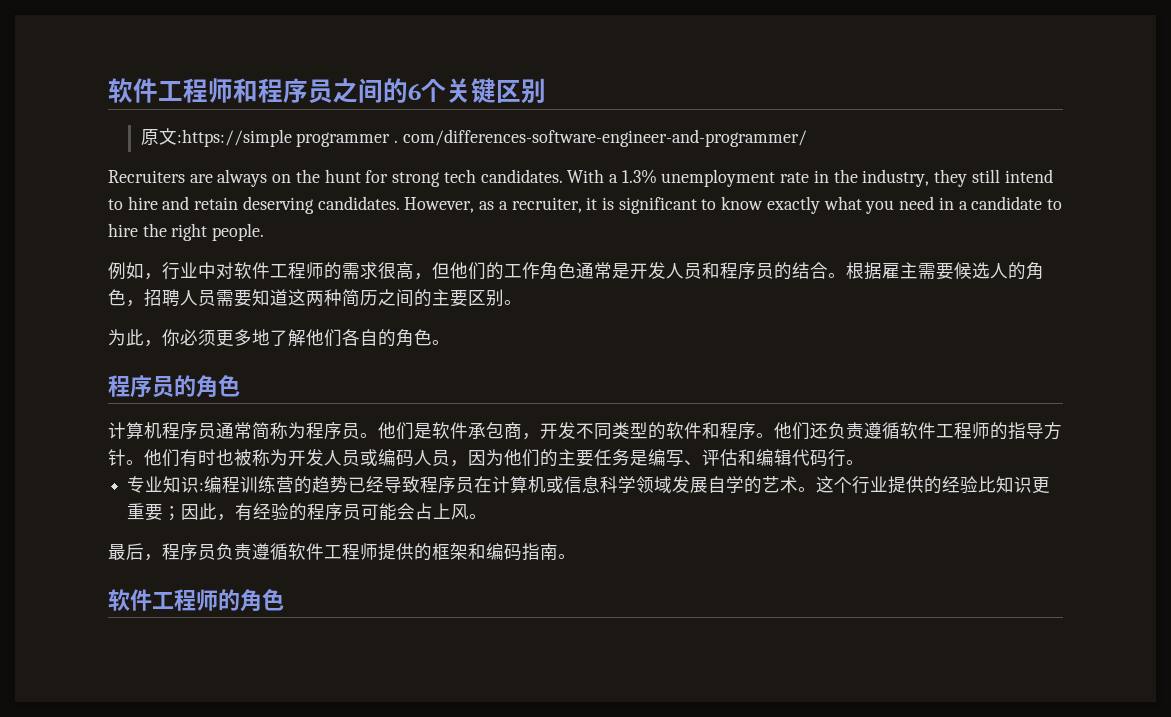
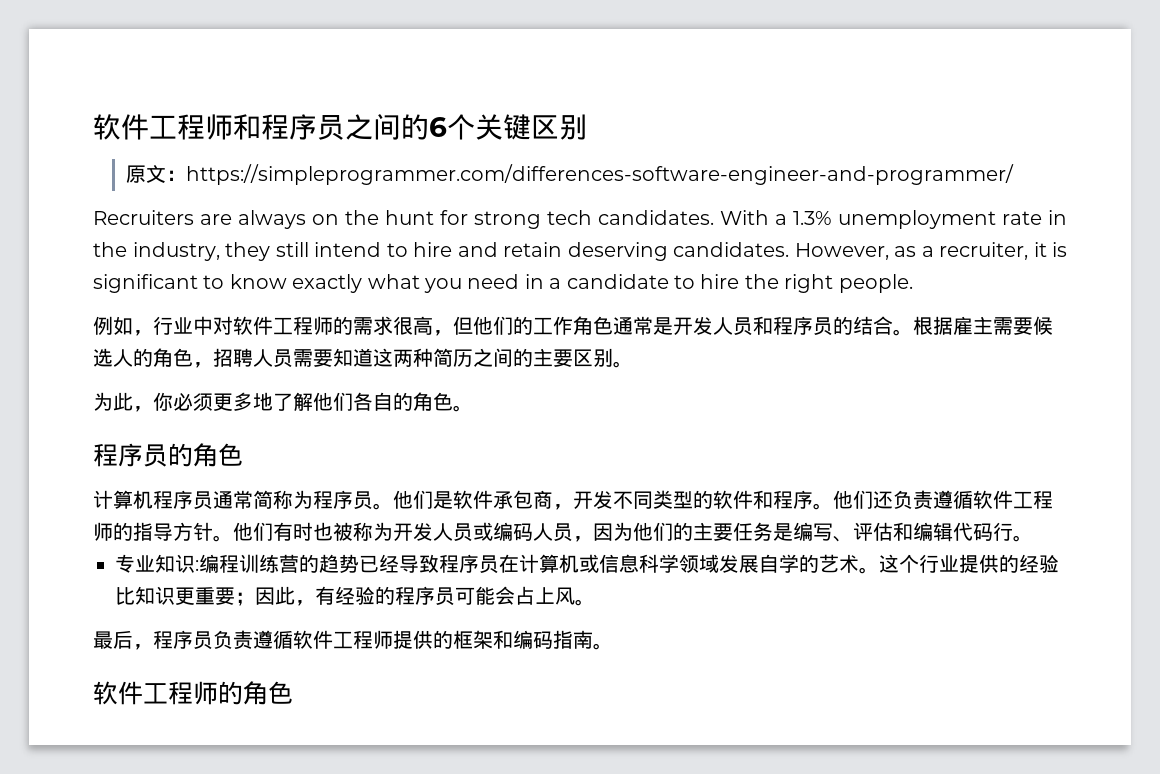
- 原文:https://simple programmer . com/differences-software-engineer-and-programmer/
+ 原文：https://simpleprogrammer.com/differences-software-engineer-and-programmer/

